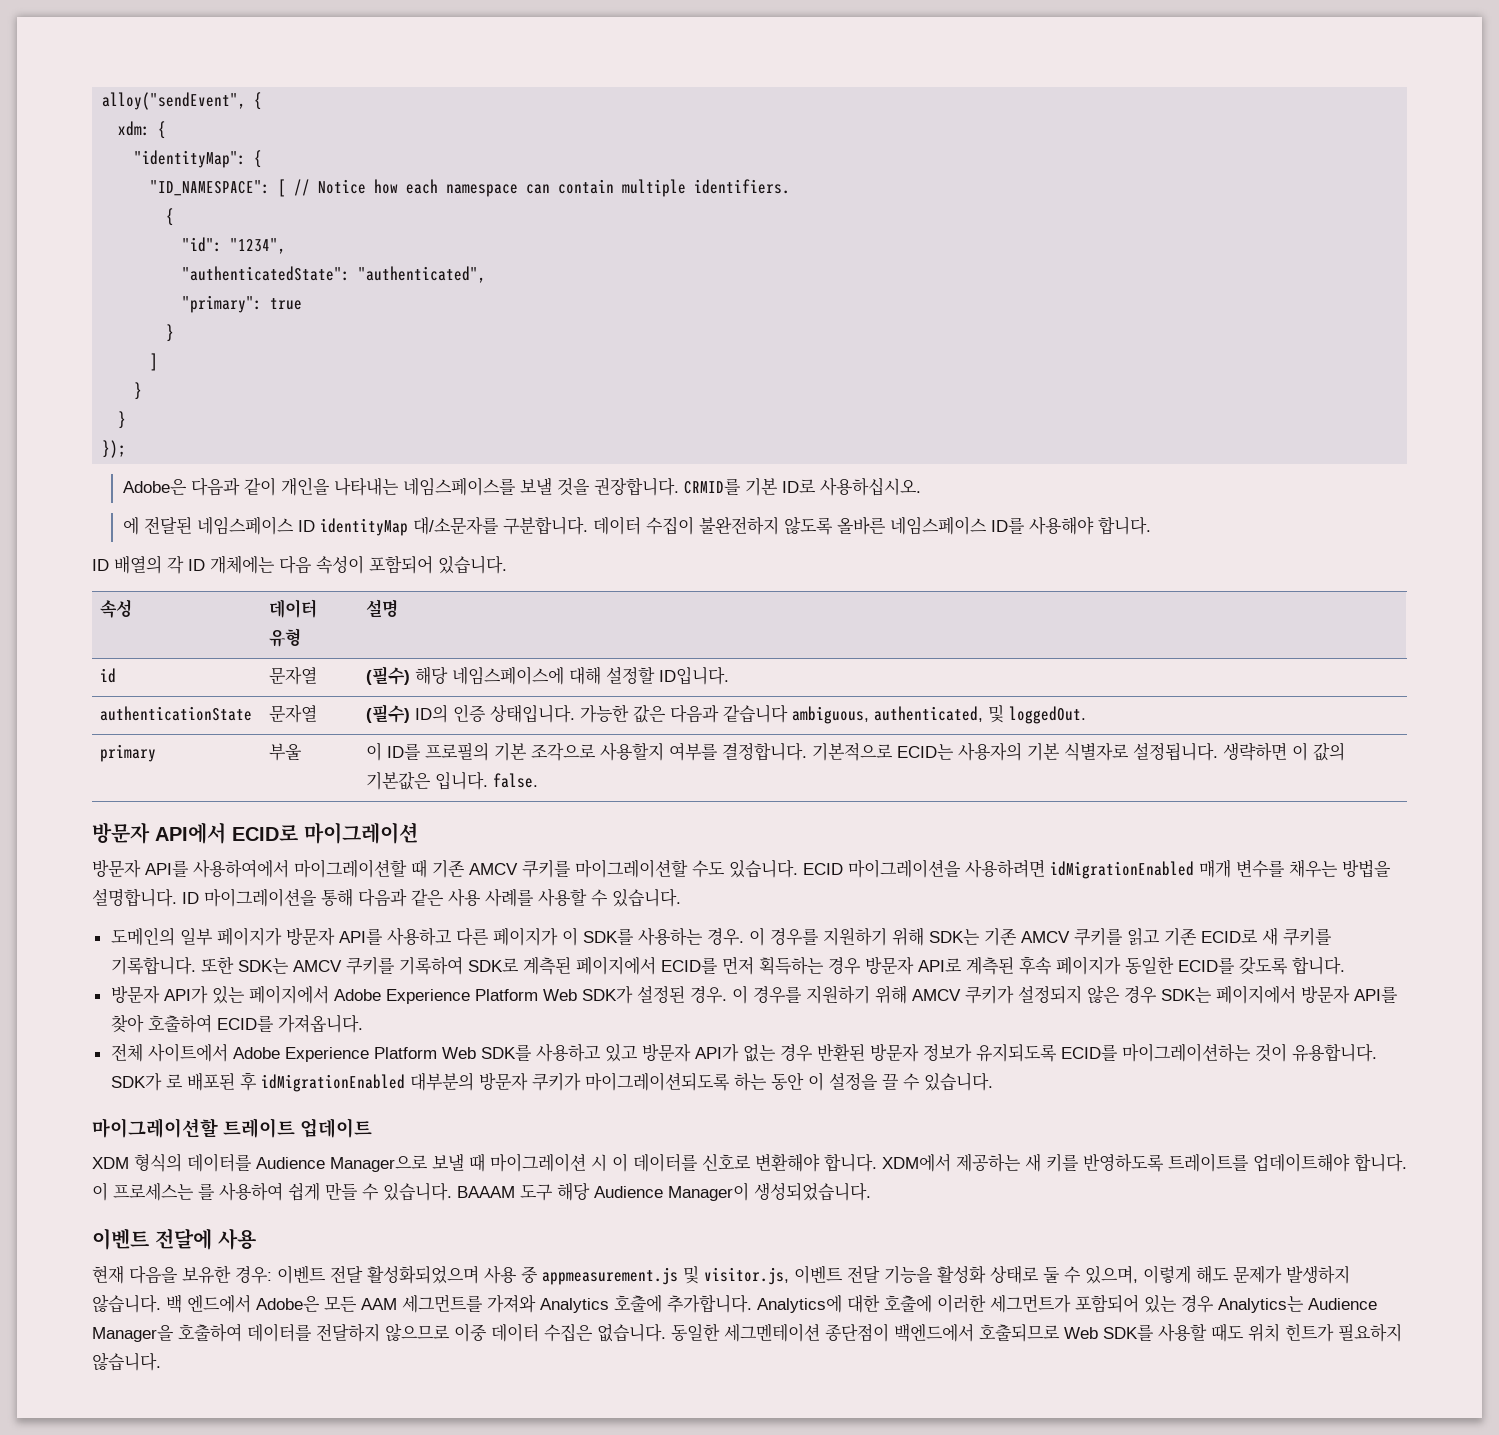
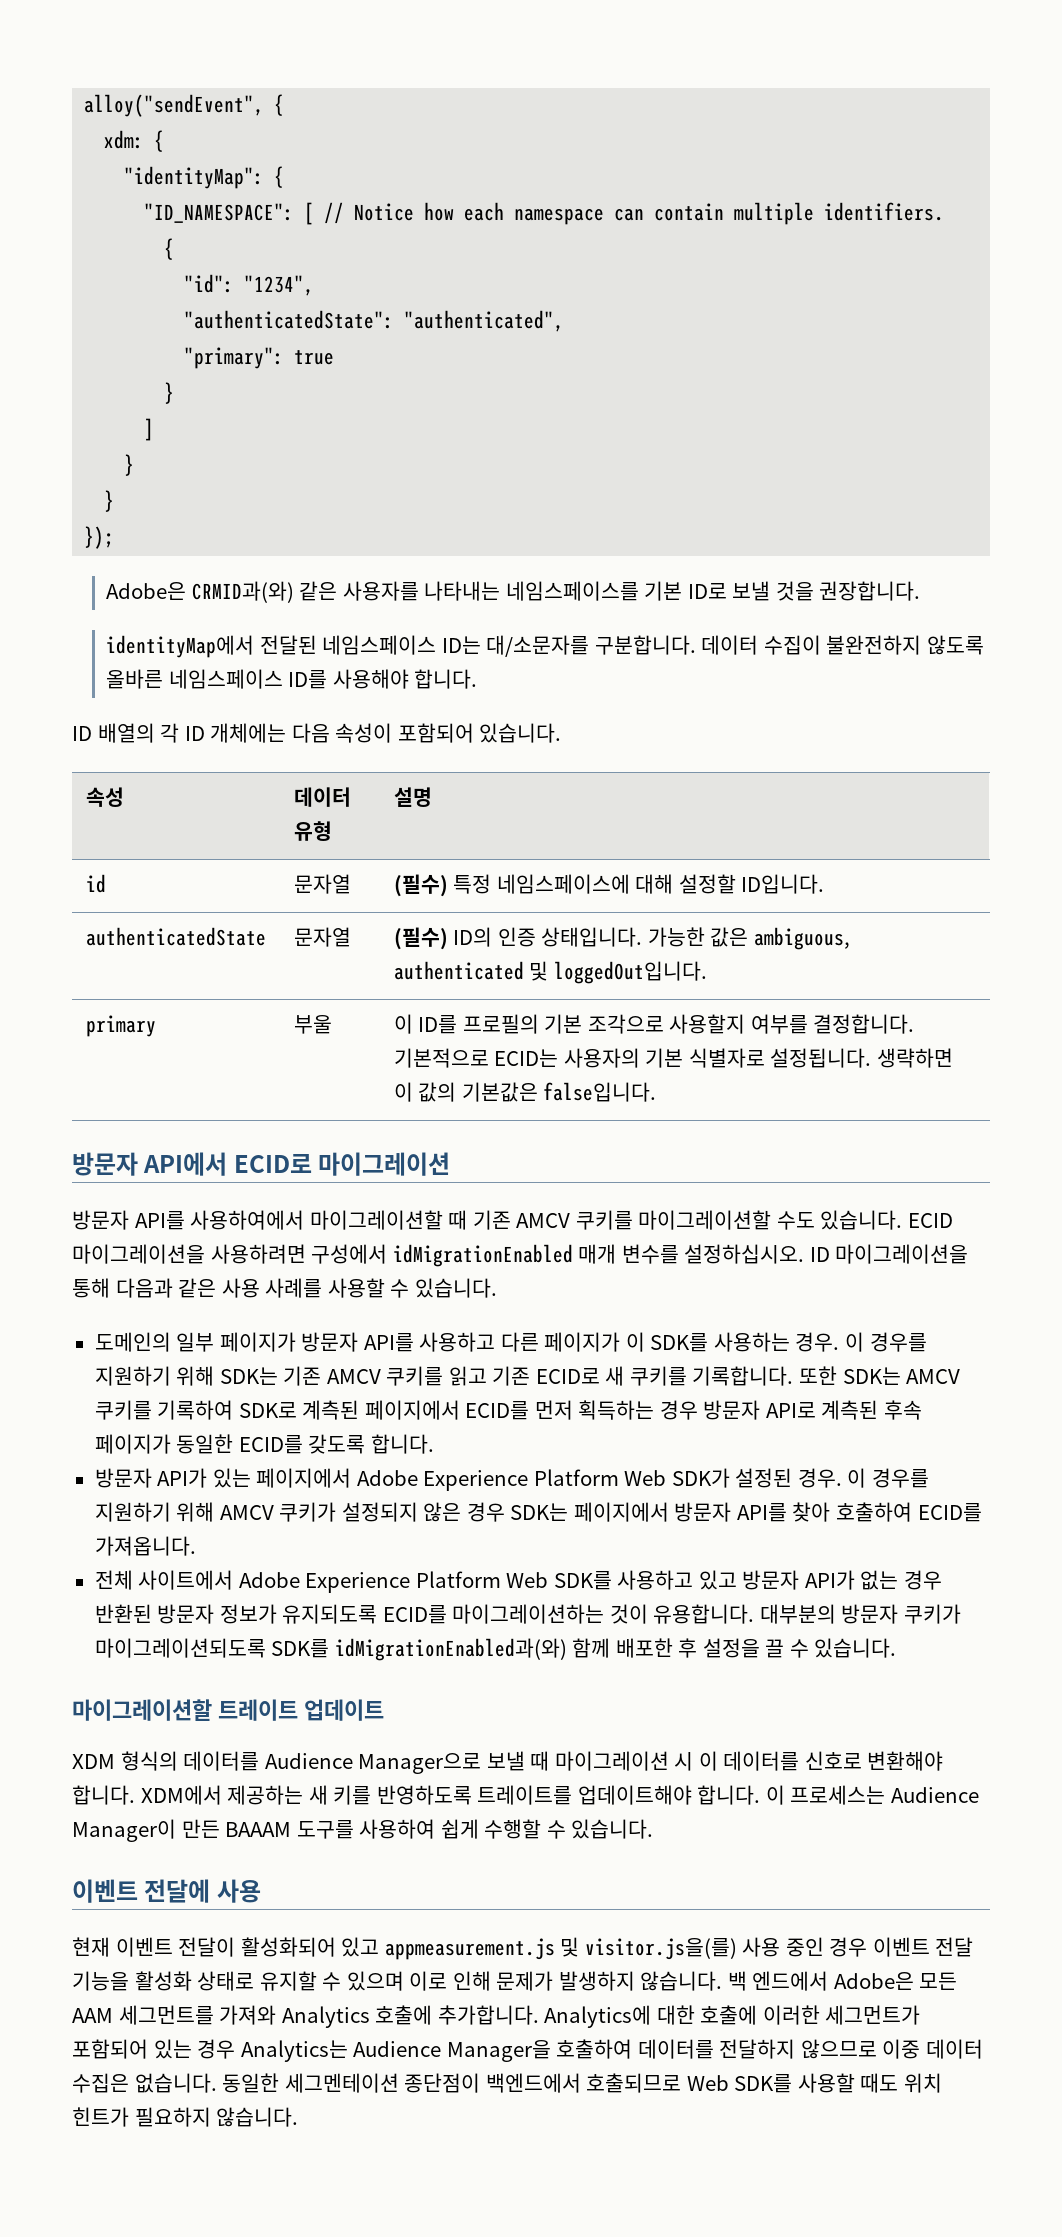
- Adobe은 다음과 같이 개인을 나타내는 네임스페이스를 보낼 것을 권장합니다. CRMID를 기본 ID로 사용하십시오.
- 에 전달된 네임스페이스 ID identityMap 대/소문자를 구분합니다.
+ Adobe은 CRMID과(와) 같은 사용자를 나타내는 네임스페이스를 기본 ID로 보낼 것을 권장합니다.
+ identityMap에서 전달된 네임스페이스 ID는 대/소문자를 구분합니다.
- id | 문자열 | (필수) 해당 네임스페이스에 대해 설정할 ID입니다.
+ id | 문자열 | (필수) 특정 네임스페이스에 대해 설정할 ID입니다.
- authenticationState | 문자열 | (필수) ID의 인증 상태입니다. 가능한 값은 다음과 같습니다 ambiguous, authenticated, 및 loggedOut.
+ authenticatedState | 문자열 | (필수) ID의 인증 상태입니다. 가능한 값은 ambiguous, authenticated 및 loggedOut입니다.
- primary | 부울 | 이 ID를 프로필의 기본 조각으로 사용할지 여부를 결정합니다. 기본적으로 ECID는 사용자의 기본 식별자로 설정됩니다. 생략하면 이 값의 기본값은 입니다. false.
+ primary | 부울 | 이 ID를 프로필의 기본 조각으로 사용할지 여부를 결정합니다. 기본적으로 ECID는 사용자의 기본 식별자로 설정됩니다. 생략하면 이 값의 기본값은 false입니다.
- ECID 마이그레이션을 사용하려면 idMigrationEnabled 매개 변수를 채우는 방법을 설명합니다.
+ ECID 마이그레이션을 사용하려면 구성에서 idMigrationEnabled 매개 변수를 설정하십시오.
- SDK가 로 배포된 후 idMigrationEnabled 대부분의 방문자 쿠키가 마이그레이션되도록 하는 동안 이 설정을 끌 수 있습니다.
+ 대부분의 방문자 쿠키가 마이그레이션되도록 SDK를 idMigrationEnabled과(와) 함께 배포한 후 설정을 끌 수 있습니다.
- 이 프로세스는 를 사용하여 쉽게 만들 수 있습니다. BAAAM 도구 해당 Audience Manager이 생성되었습니다.
+ 이 프로세스는 Audience Manager이 만든 BAAAM 도구를 사용하여 쉽게 수행할 수 있습니다.
  이벤트 전달에 사용
- 현재 다음을 보유한 경우: 이벤트 전달 활성화되었으며 사용 중 appmeasurement.js 및 visitor.js, 이벤트 전달 기능을 활성화 상태로 둘 수 있으며, 이렇게 해도 문제가 발생하지 않습니다.
+ 현재 이벤트 전달이 활성화되어 있고 appmeasurement.js 및 visitor.js을(를) 사용 중인 경우 이벤트 전달 기능을 활성화 상태로 유지할 수 있으며 이로 인해 문제가 발생하지 않습니다.

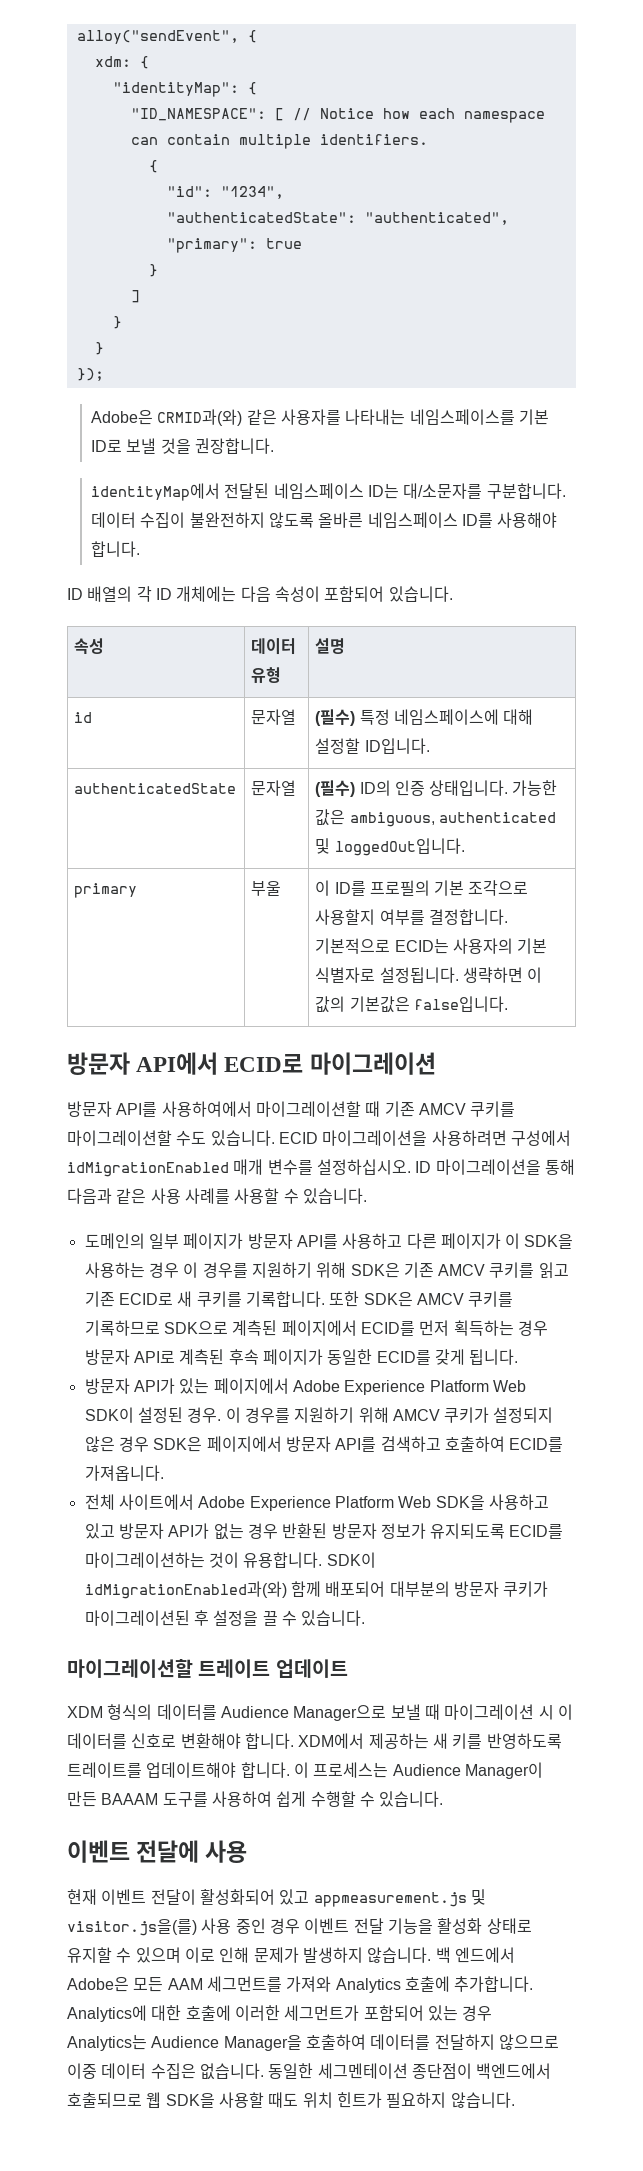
- 도메인의 일부 페이지가 방문자 API를 사용하고 다른 페이지가 이 SDK를 사용하는 경우. 이 경우를 지원하기 위해 SDK는 기존 AMCV 쿠키를 읽고 기존 ECID로 새 쿠키를 기록합니다.
+ 도메인의 일부 페이지가 방문자 API를 사용하고 다른 페이지가 이 SDK을 사용하는 경우 이 경우를 지원하기 위해 SDK은 기존 AMCV 쿠키를 읽고 기존 ECID로 새 쿠키를 기록합니다.
- 또한 SDK는 AMCV 쿠키를 기록하여 SDK로 계측된 페이지에서 ECID를 먼저 획득하는 경우 방문자 API로 계측된 후속 페이지가 동일한 ECID를 갖도록 합니다.
+ 또한 SDK은 AMCV 쿠키를 기록하므로 SDK으로 계측된 페이지에서 ECID를 먼저 획득하는 경우 방문자 API로 계측된 후속 페이지가 동일한 ECID를 갖게 됩니다.
- 방문자 API가 있는 페이지에서 Adobe Experience Platform Web SDK가 설정된 경우.
+ 방문자 API가 있는 페이지에서 Adobe Experience Platform Web SDK이 설정된 경우.
- 이 경우를 지원하기 위해 AMCV 쿠키가 설정되지 않은 경우 SDK는 페이지에서 방문자 API를 찾아 호출하여 ECID를 가져옵니다.
+ 이 경우를 지원하기 위해 AMCV 쿠키가 설정되지 않은 경우 SDK은 페이지에서 방문자 API를 검색하고 호출하여 ECID를 가져옵니다.
- 전체 사이트에서 Adobe Experience Platform Web SDK를 사용하고 있고 방문자 API가 없는 경우 반환된 방문자 정보가 유지되도록 ECID를 마이그레이션하는 것이 유용합니다.
+ 전체 사이트에서 Adobe Experience Platform Web SDK을 사용하고 있고 방문자 API가 없는 경우 반환된 방문자 정보가 유지되도록 ECID를 마이그레이션하는 것이 유용합니다.
- 대부분의 방문자 쿠키가 마이그레이션되도록 SDK를 idMigrationEnabled과(와) 함께 배포한 후 설정을 끌 수 있습니다.
+ SDK이 idMigrationEnabled과(와) 함께 배포되어 대부분의 방문자 쿠키가 마이그레이션된 후 설정을 끌 수 있습니다.
- 동일한 세그멘테이션 종단점이 백엔드에서 호출되므로 Web SDK를 사용할 때도 위치 힌트가 필요하지 않습니다.
+ 동일한 세그멘테이션 종단점이 백엔드에서 호출되므로 웹 SDK을 사용할 때도 위치 힌트가 필요하지 않습니다.

